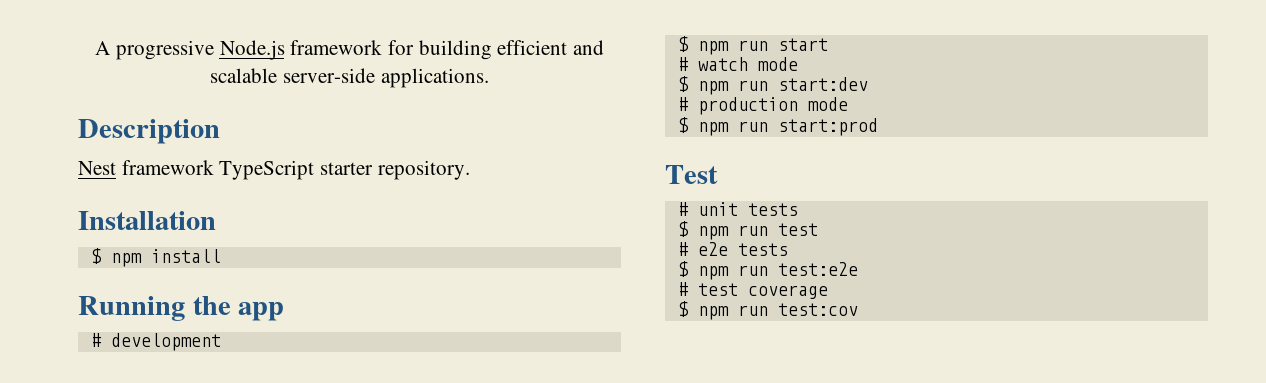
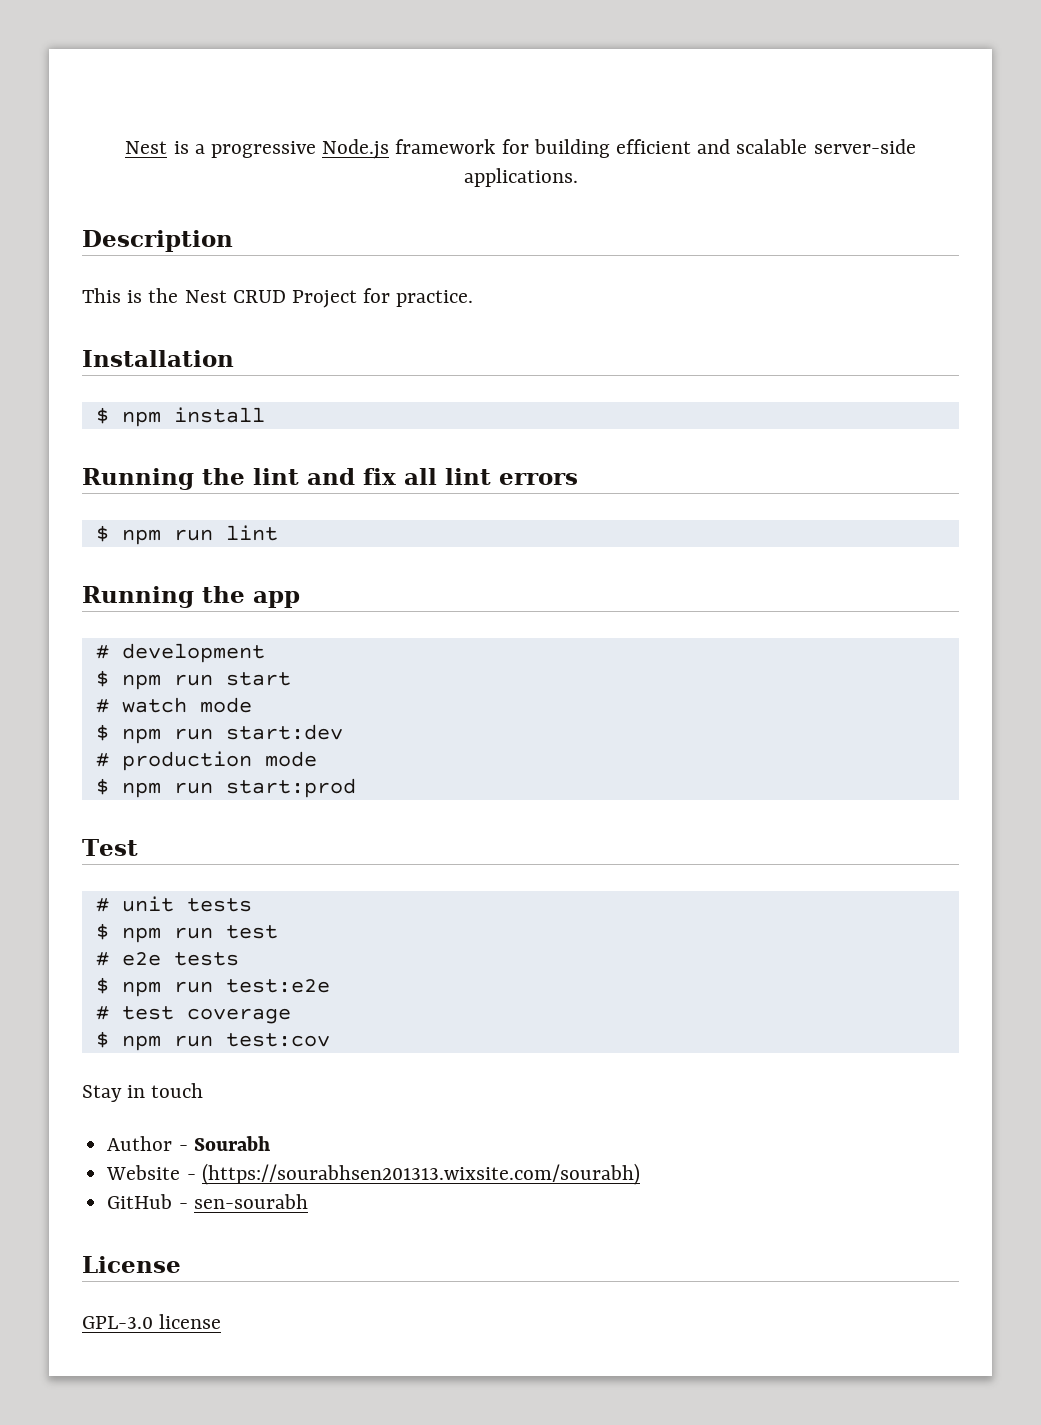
- A progressive Node.js framework for building efficient and scalable server-side applications.
+ Nest is a progressive Node.js framework for building efficient and scalable server-side applications.
- Nest framework TypeScript starter repository.
+ This is the Nest CRUD Project for practice.
  Installation
  $ npm install
+ Running the lint and fix all lint errors
+ $ npm run lint
+ Stay in touch
+ Author - Sourabh
+ Website - (https://sourabhsen201313.wixsite.com/sourabh)
+ GitHub - sen-sourabh
+ License
+ GPL-3.0 license

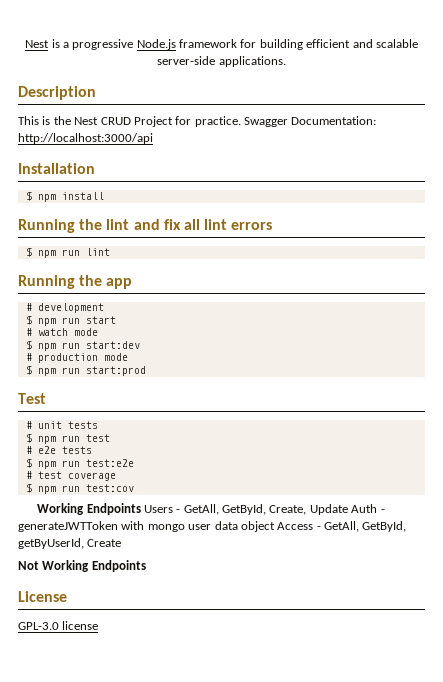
+ Swagger Documentation: http://localhost:3000/api
- Stay in touch
- Author - Sourabh
- Website - (https://sourabhsen201313.wixsite.com/sourabh)
- GitHub - sen-sourabh
+ Working Endpoints Users - GetAll, GetById, Create, Update Auth - generateJWTToken with mongo user data object Access - GetAll, GetById, getByUserId, Create
+ Not Working Endpoints

